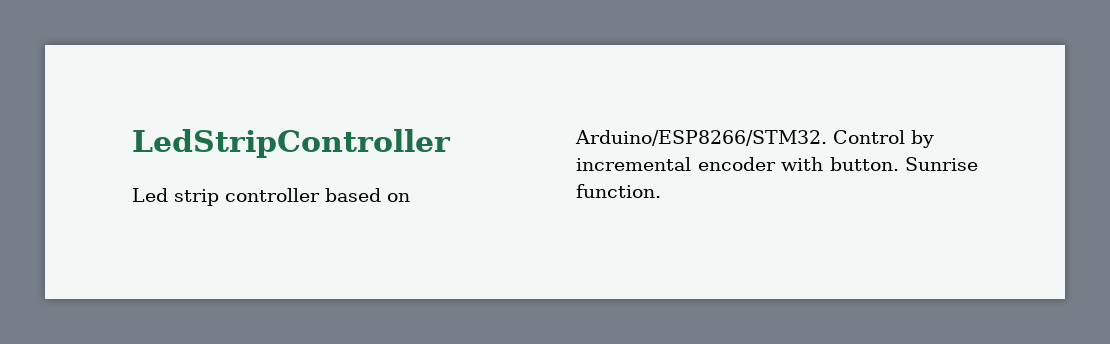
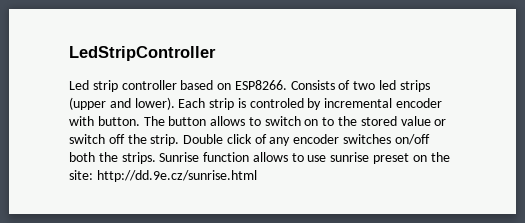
- Led strip controller based on Arduino/ESP8266/STM32. Control by incremental encoder with button.
+ Led strip controller based on ESP8266. Consists of two led strips (upper and lower). Each strip is controled by incremental encoder with button.
- Sunrise function.
+ The button allows to switch on to the stored value or switch off the strip. Double click of any encoder switches on/off both the strips. Sunrise function allows to use sunrise preset on the site: http://dd.9e.cz/sunrise.html

